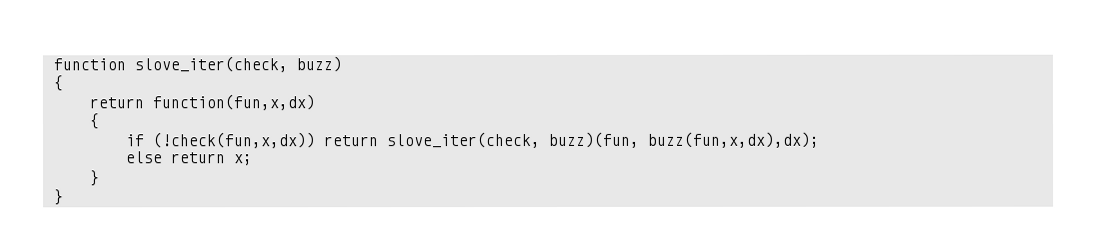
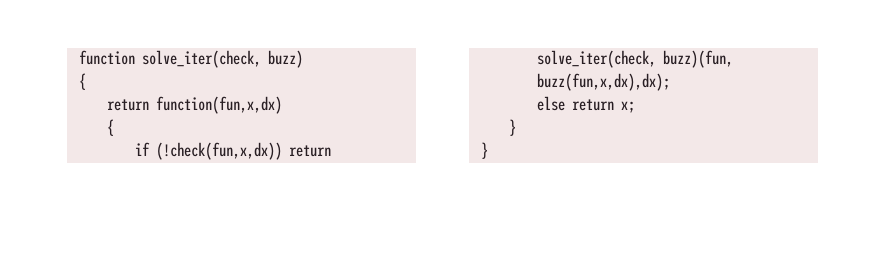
- function slove_iter(check, buzz)
+ function solve_iter(check, buzz)
- if (!check(fun,x,dx)) return slove_iter(check, buzz)(fun, buzz(fun,x,dx),dx);
+ if (!check(fun,x,dx)) return solve_iter(check, buzz)(fun, buzz(fun,x,dx),dx);

